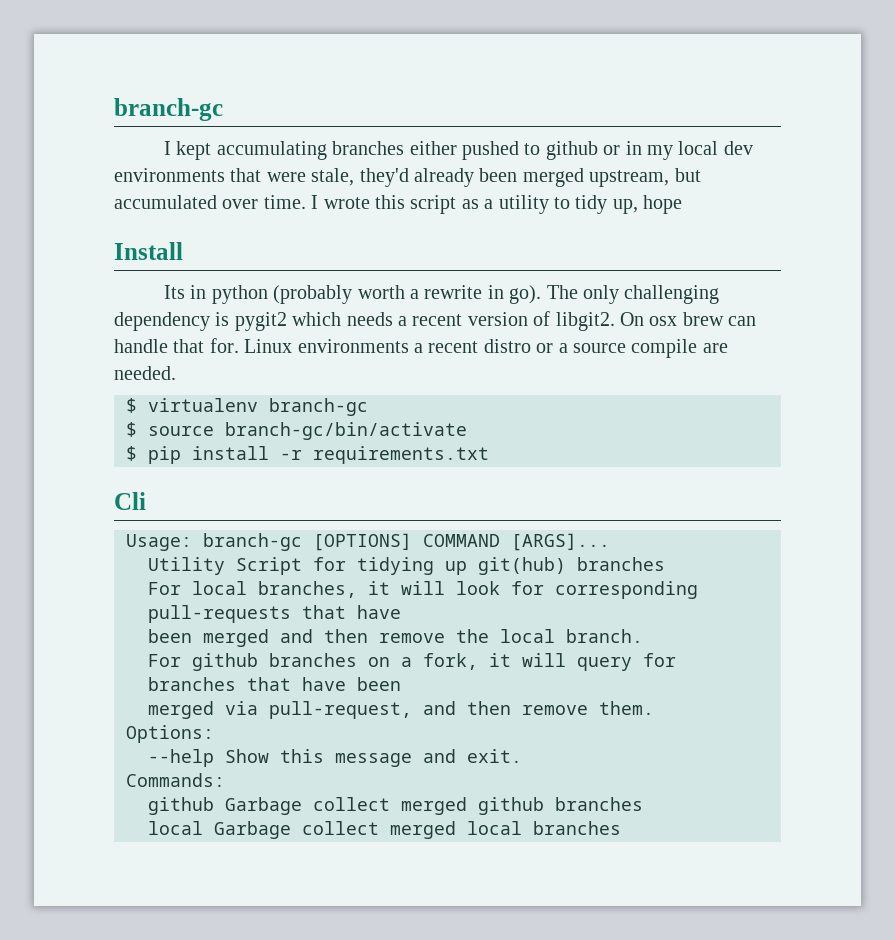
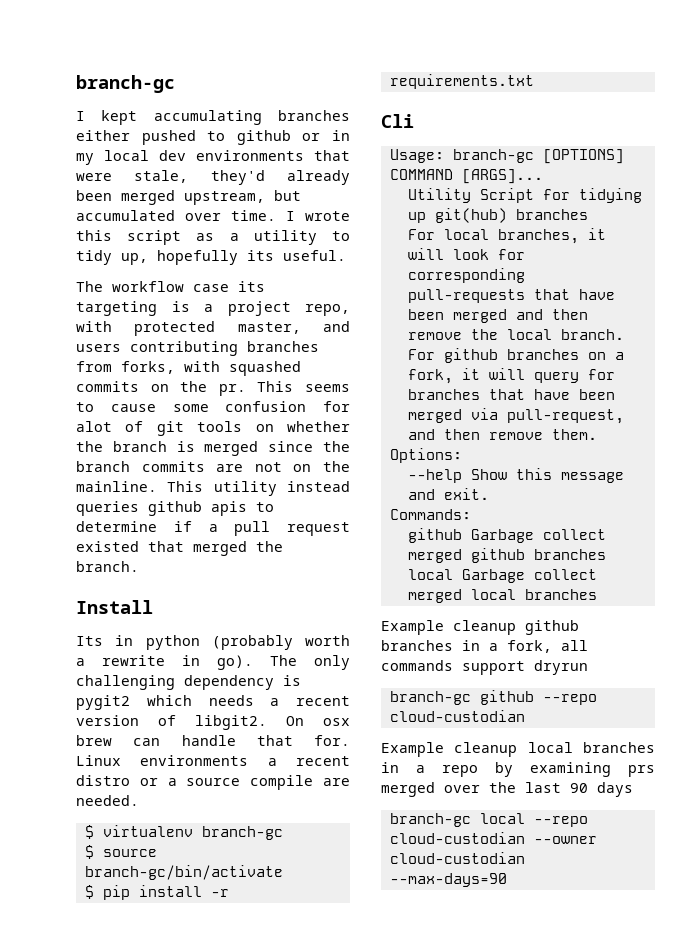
- I wrote this script as a utility to tidy up, hope
+ I wrote this script as a utility to tidy up, hopefully its useful.
+ The workflow case its targeting is a project repo, with protected master, and users contributing branches from forks, with squashed commits on the pr. This seems to cause some confusion for alot of git tools on whether the branch is merged since the branch commits are not on the mainline. This utility instead queries github apis to determine if a pull request existed that merged the branch.
+ Example cleanup github branches in a fork, all commands support dryrun
+ branch-gc github --repo cloud-custodian
+ Example cleanup local branches in a repo by examining prs merged over the last 90 days
+ branch-gc local --repo cloud-custodian --owner cloud-custodian --max-days=90

